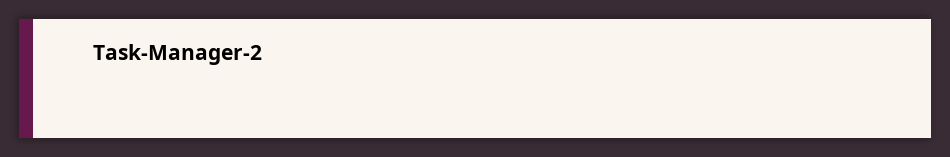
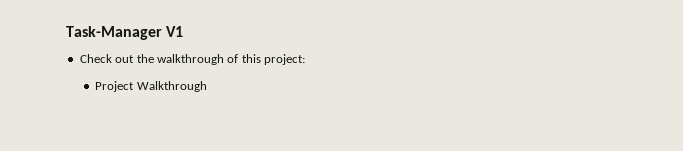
- Task-Manager-2
+ Task-Manager V1
+ Check out the walkthrough of this project:
+ Project Walkthrough

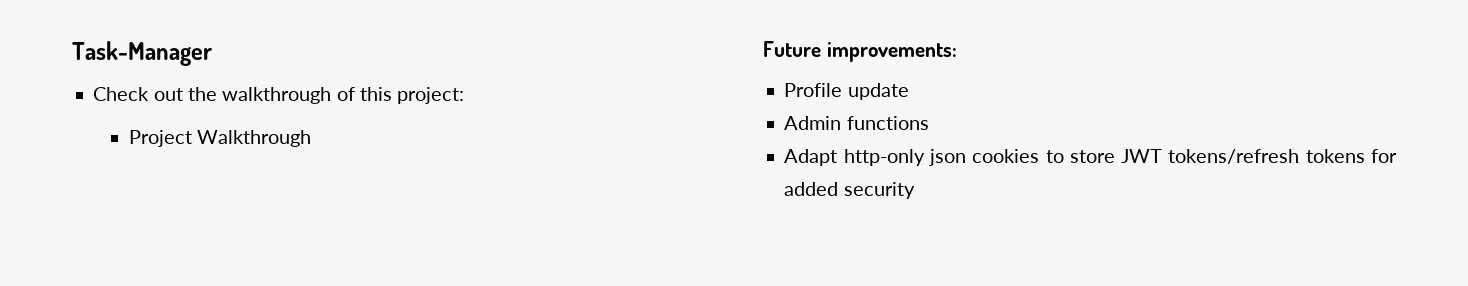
- Task-Manager V1
+ Task-Manager
+ Future improvements:
+ Profile update
+ Admin functions
+ Adapt http-only json cookies to store JWT tokens/refresh tokens for added security

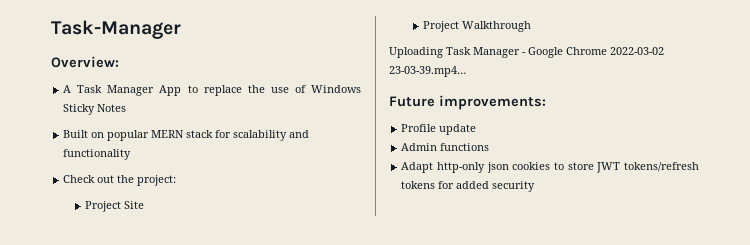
+ Overview:
+ A Task Manager App to replace the use of Windows Sticky Notes
+ Built on popular MERN stack for scalability and functionality
- Check out the walkthrough of this project:
+ Check out the project:
+ Project Site
+ Uploading Task Manager - Google Chrome 2022-03-02 23-03-39.mp4…

